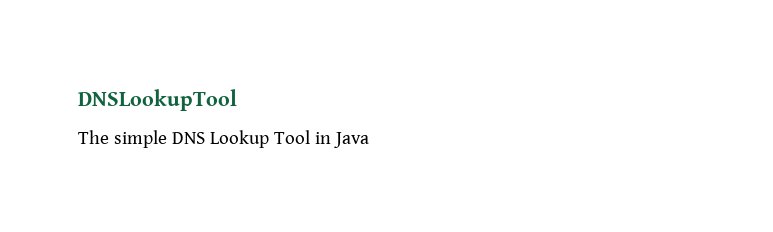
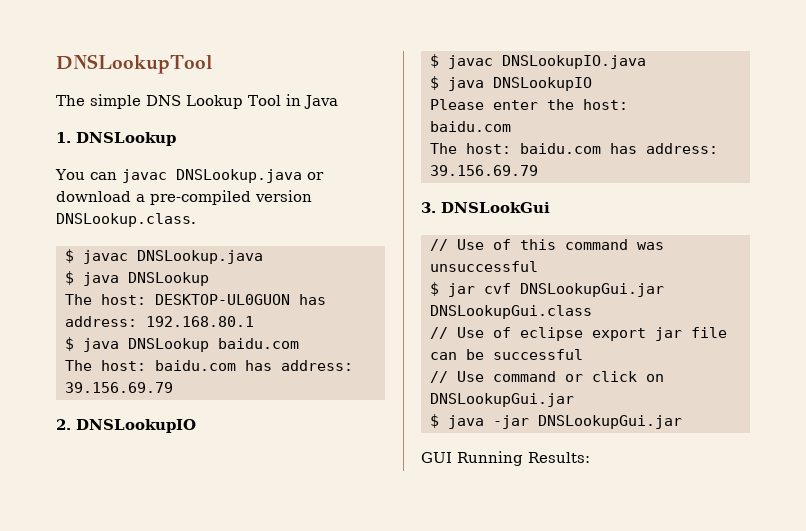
+ 1. DNSLookup
+ You can javac DNSLookup.java or download a pre-compiled version DNSLookup.class.
+ $ javac DNSLookup.java
+ $ java DNSLookup
+ The host: DESKTOP-UL0GUON has address: 192.168.80.1
+ $ java DNSLookup baidu.com
+ The host: baidu.com has address: 39.156.69.79
+ 2. DNSLookupIO
+ $ javac DNSLookupIO.java
+ $ java DNSLookupIO
+ Please enter the host:
+ baidu.com
+ The host: baidu.com has address: 39.156.69.79
+ 3. DNSLookGui
+ // Use of this command was unsuccessful
+ $ jar cvf DNSLookupGui.jar DNSLookupGui.class
+ // Use of eclipse export jar file can be successful
+ // Use command or click on DNSLookupGui.jar
+ $ java -jar DNSLookupGui.jar
+ GUI Running Results:

